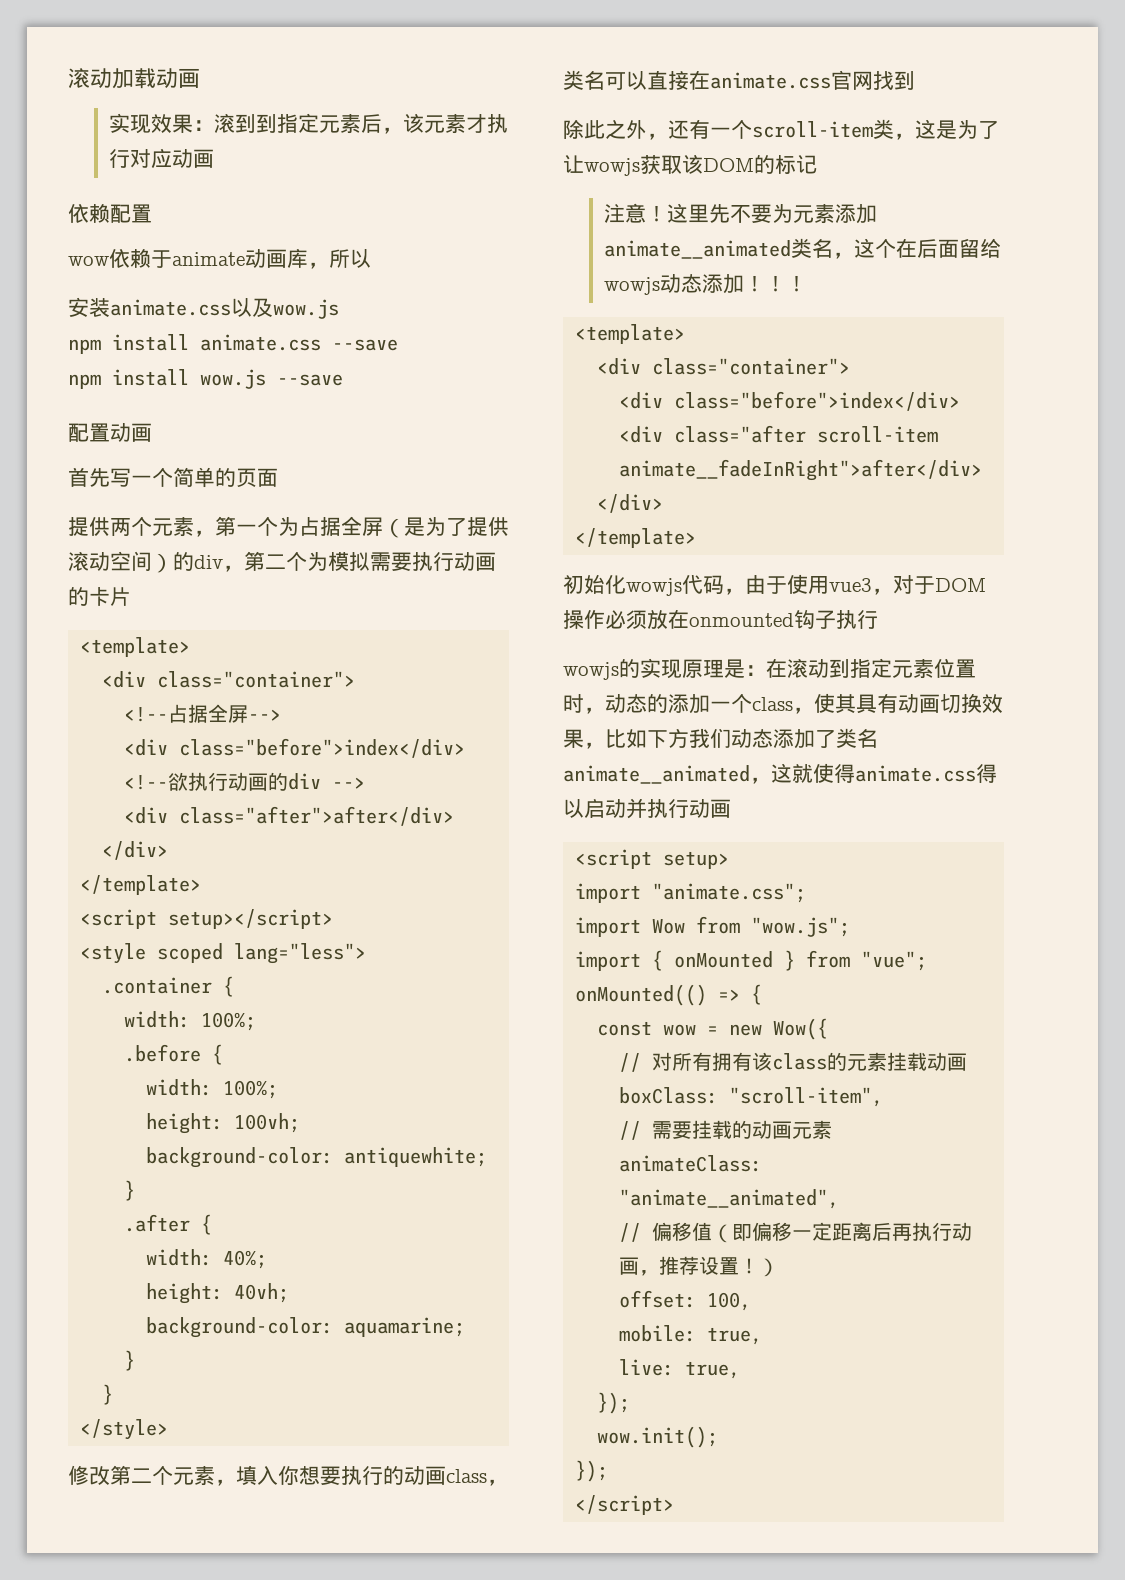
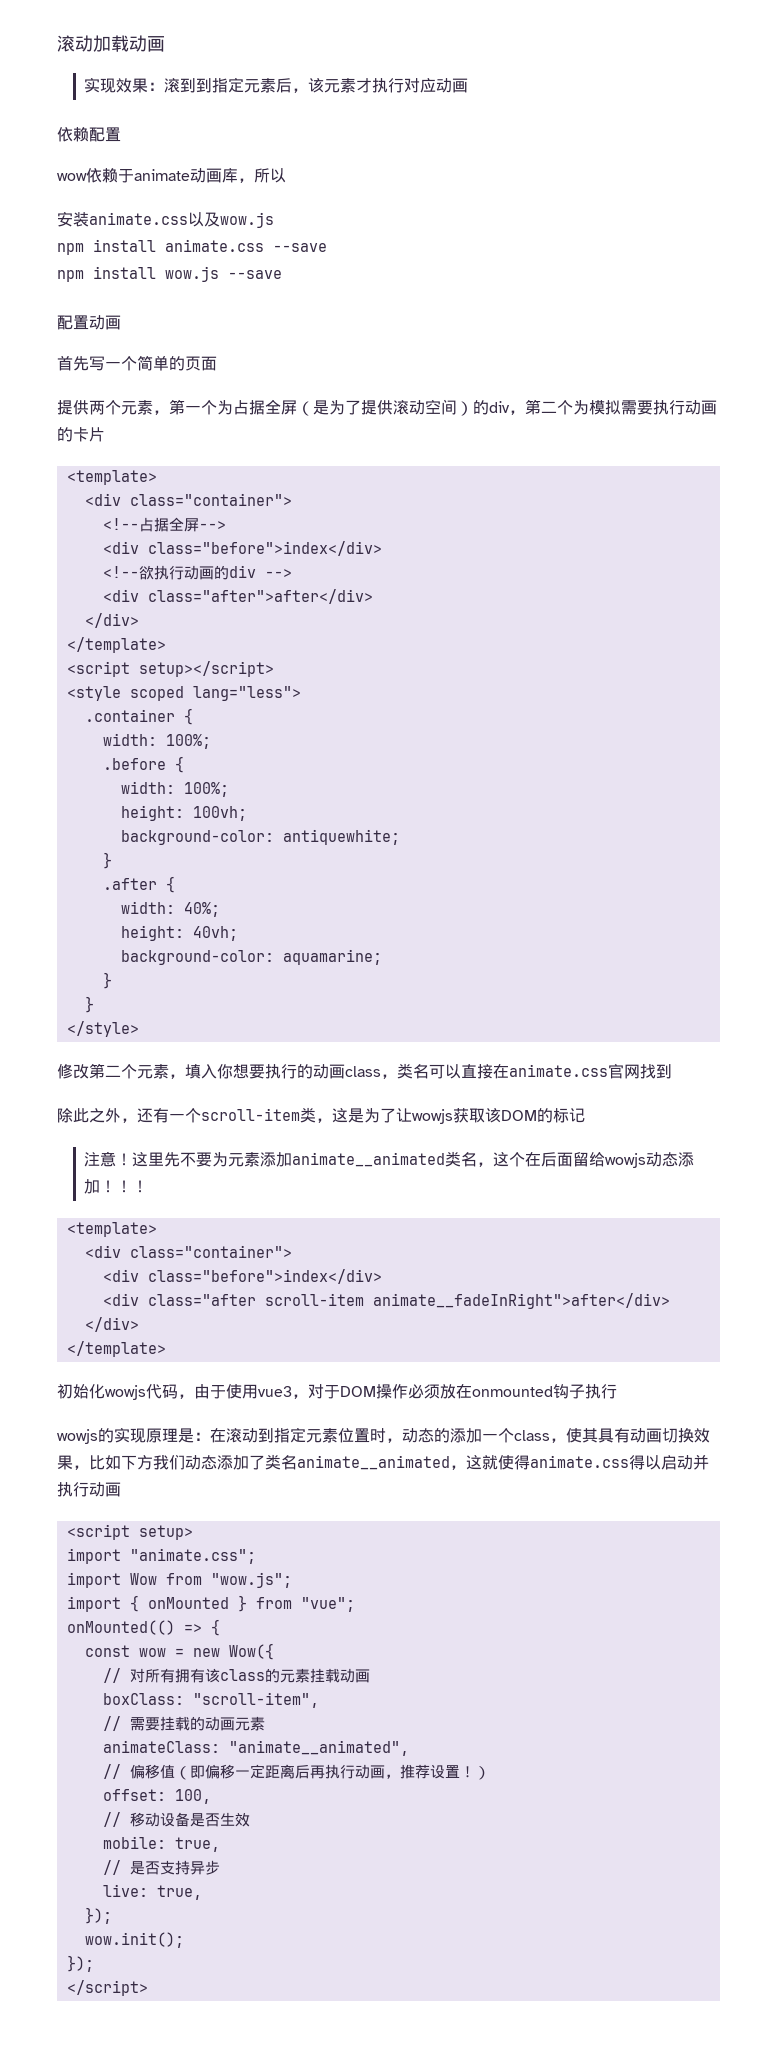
+ // 移动设备是否生效
  mobile: true,
+ // 是否支持异步

